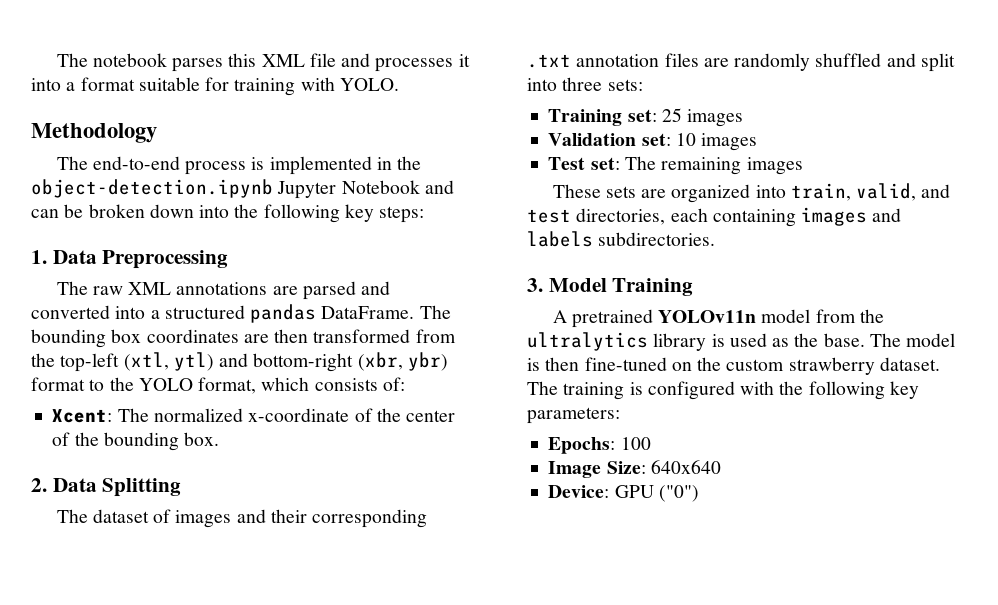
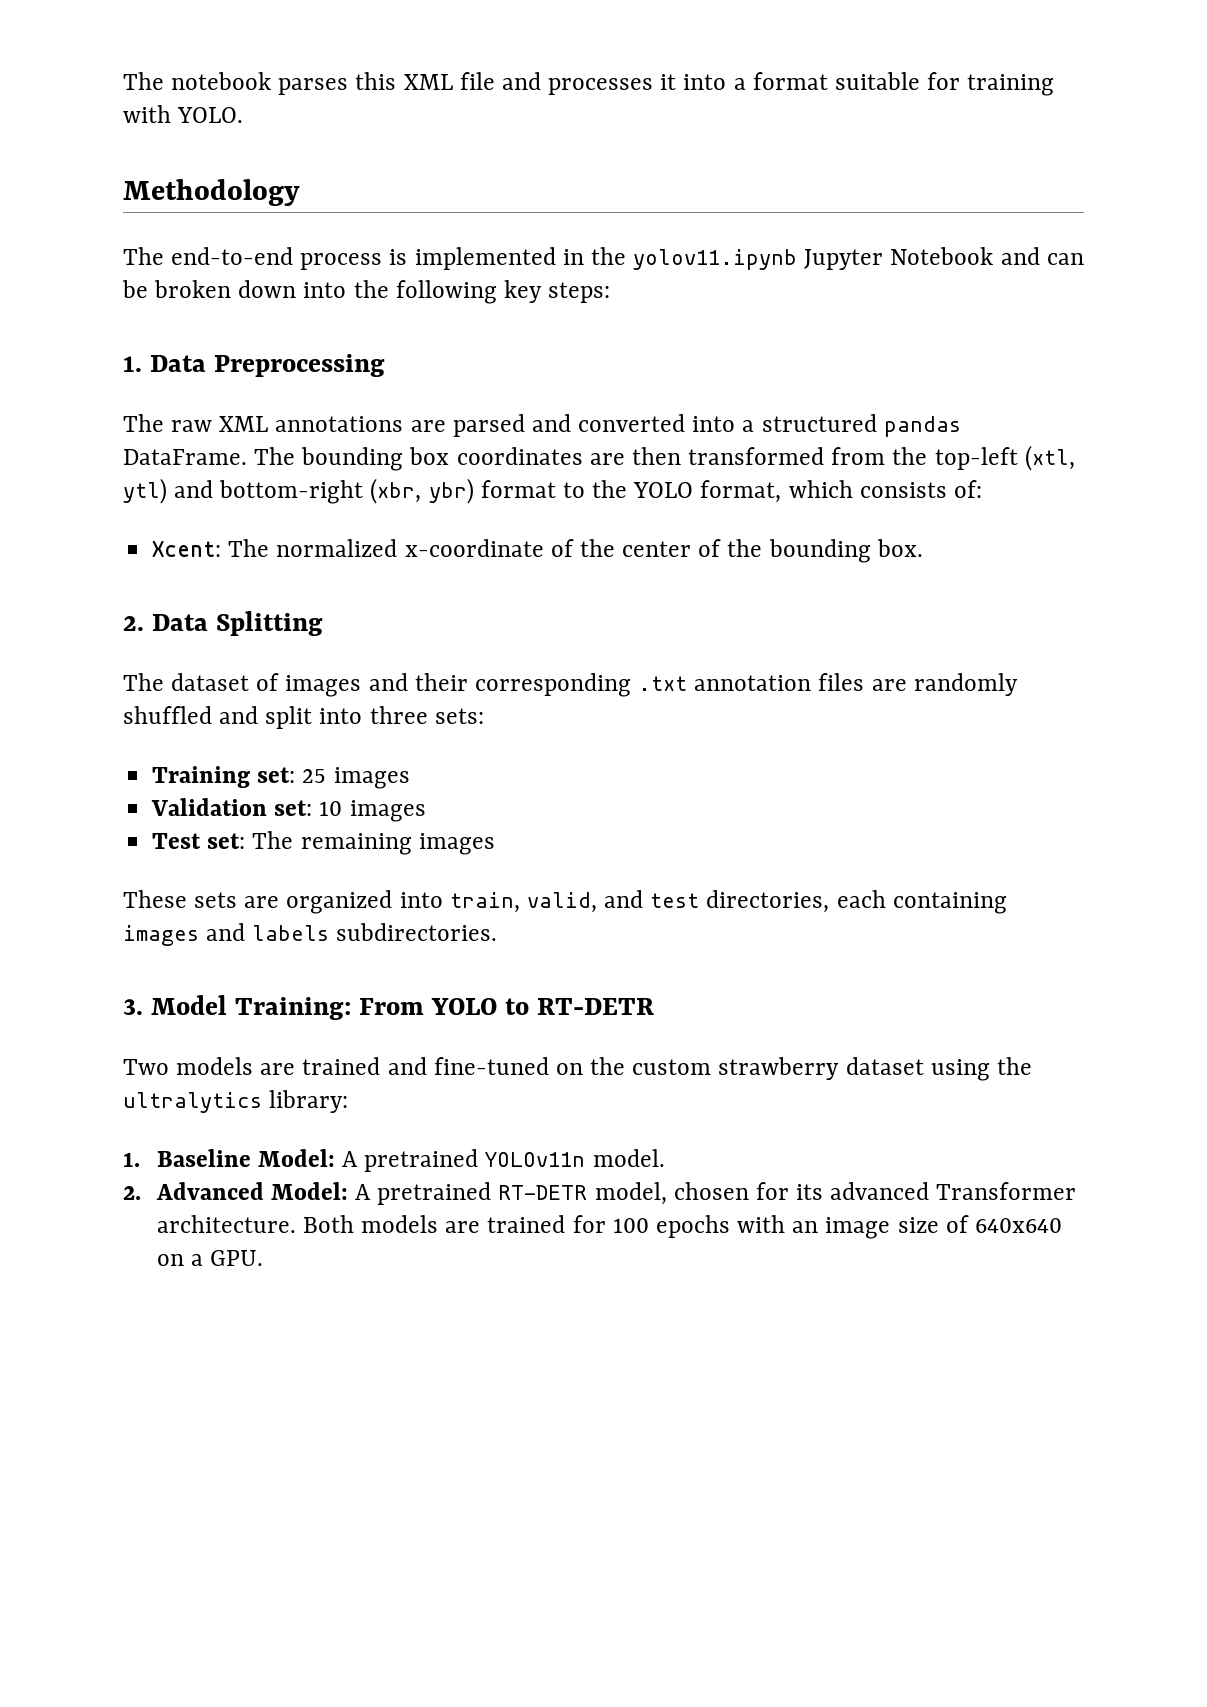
- The end-to-end process is implemented in the object-detection.ipynb Jupyter Notebook and can be broken down into the following key steps:
+ The end-to-end process is implemented in the yolov11.ipynb Jupyter Notebook and can be broken down into the following key steps:
- 3. Model Training
- A pretrained YOLOv11n model from the ultralytics library is used as the base. The model is then fine-tuned on the custom strawberry dataset. The training is configured with the following key parameters:
- Epochs: 100
- Image Size: 640x640
- Device: GPU ("0")
+ 3. Model Training: From YOLO to RT-DETR
+ Two models are trained and fine-tuned on the custom strawberry dataset using the ultralytics library:
+ 1. Baseline Model: A pretrained YOLOv11n model.
+ 2. Advanced Model: A pretrained RT-DETR model, chosen for its advanced Transformer architecture. Both models are trained for 100 epochs with an image size of 640x640 on a GPU.

